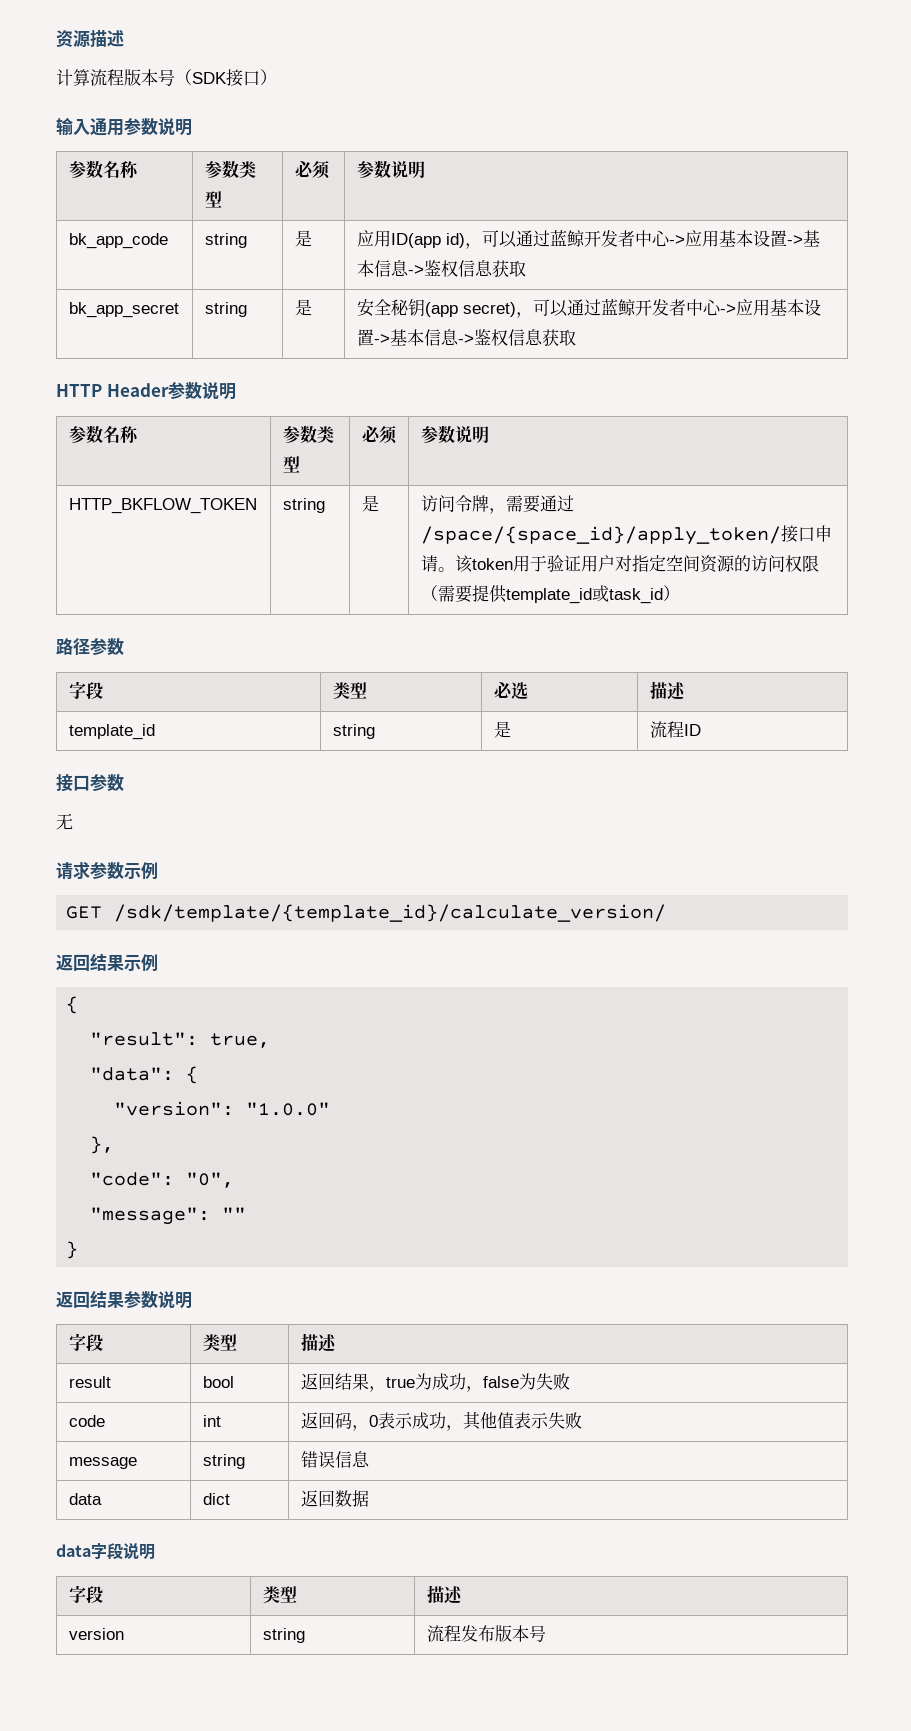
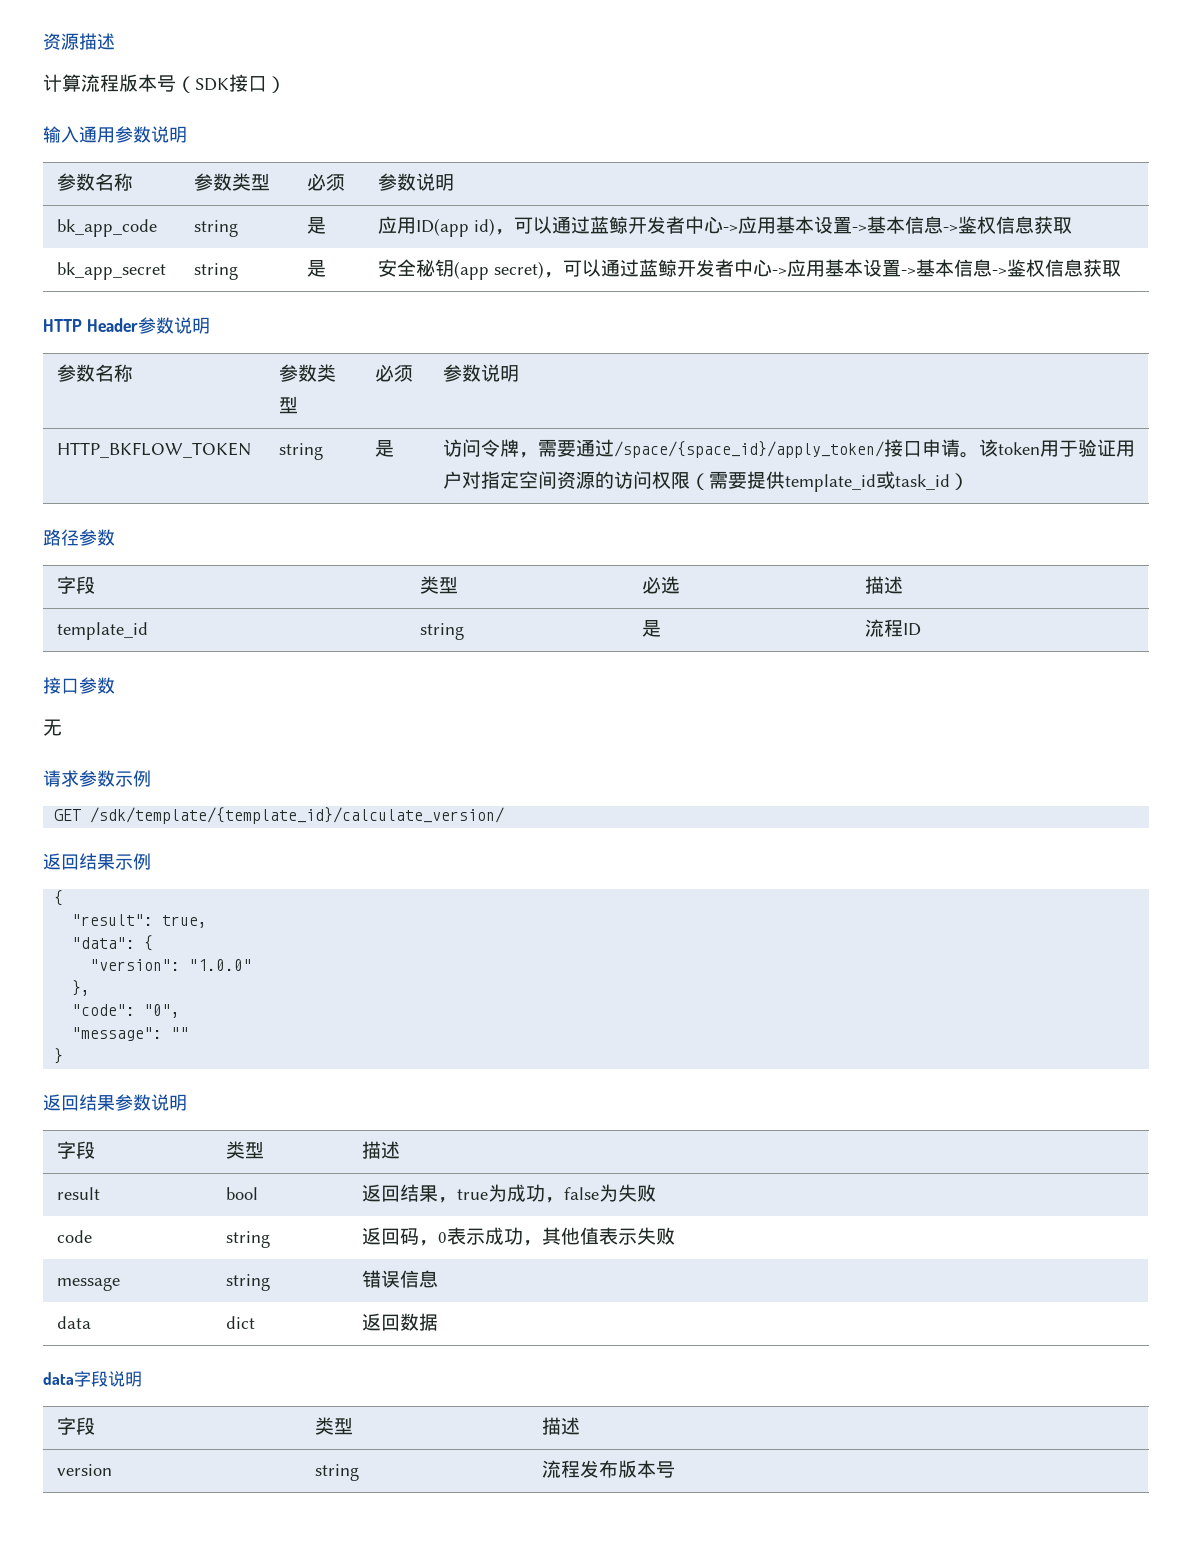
- code | int | 返回码，0表示成功，其他值表示失败
+ code | string | 返回码，0表示成功，其他值表示失败

